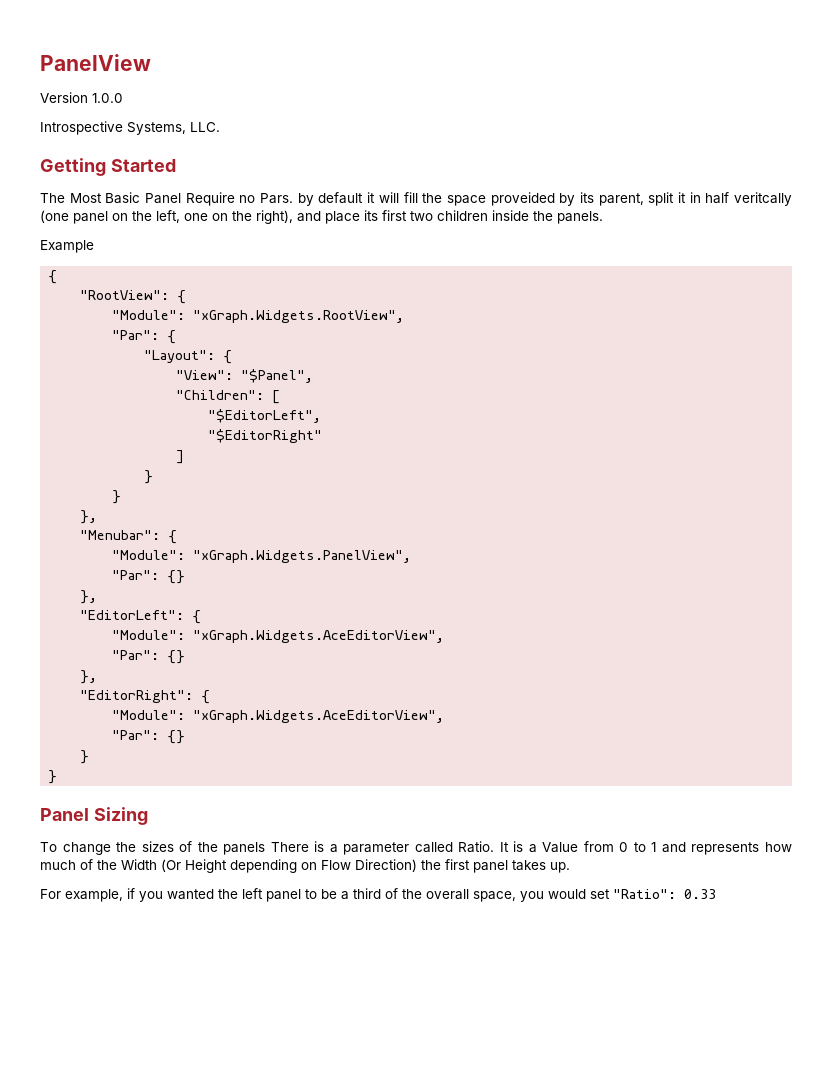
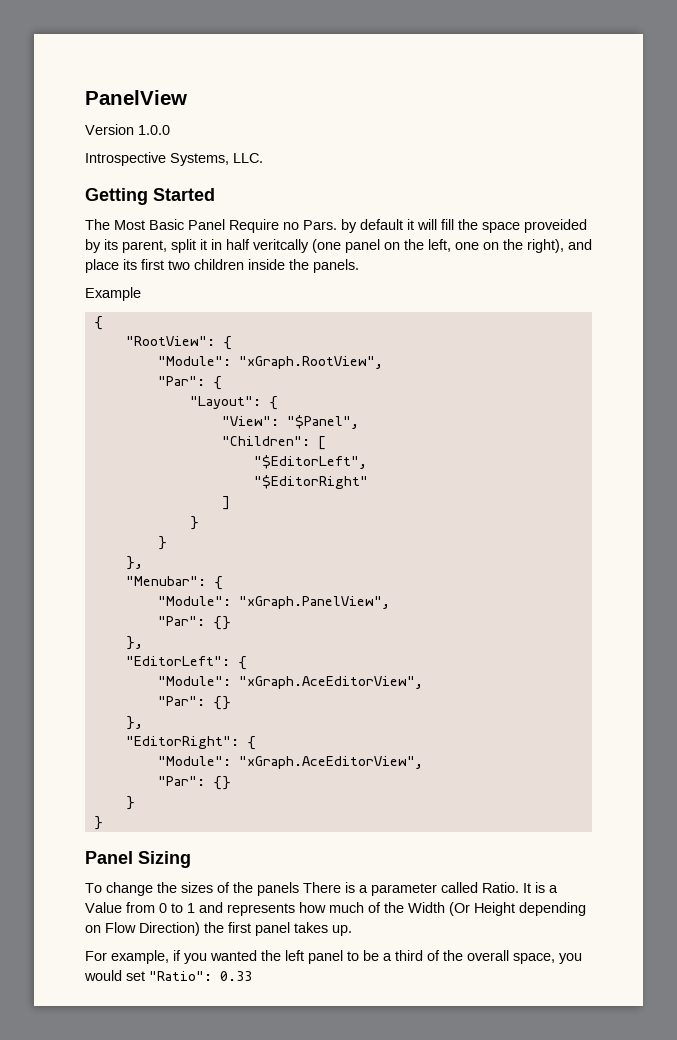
- "Module": "xGraph.Widgets.RootView",
+ "Module": "xGraph.RootView",
- "Module": "xGraph.Widgets.PanelView",
+ "Module": "xGraph.PanelView",
  "EditorLeft": {
- "Module": "xGraph.Widgets.AceEditorView",
+ "Module": "xGraph.AceEditorView",
  "EditorRight": {
- "Module": "xGraph.Widgets.AceEditorView",
+ "Module": "xGraph.AceEditorView",

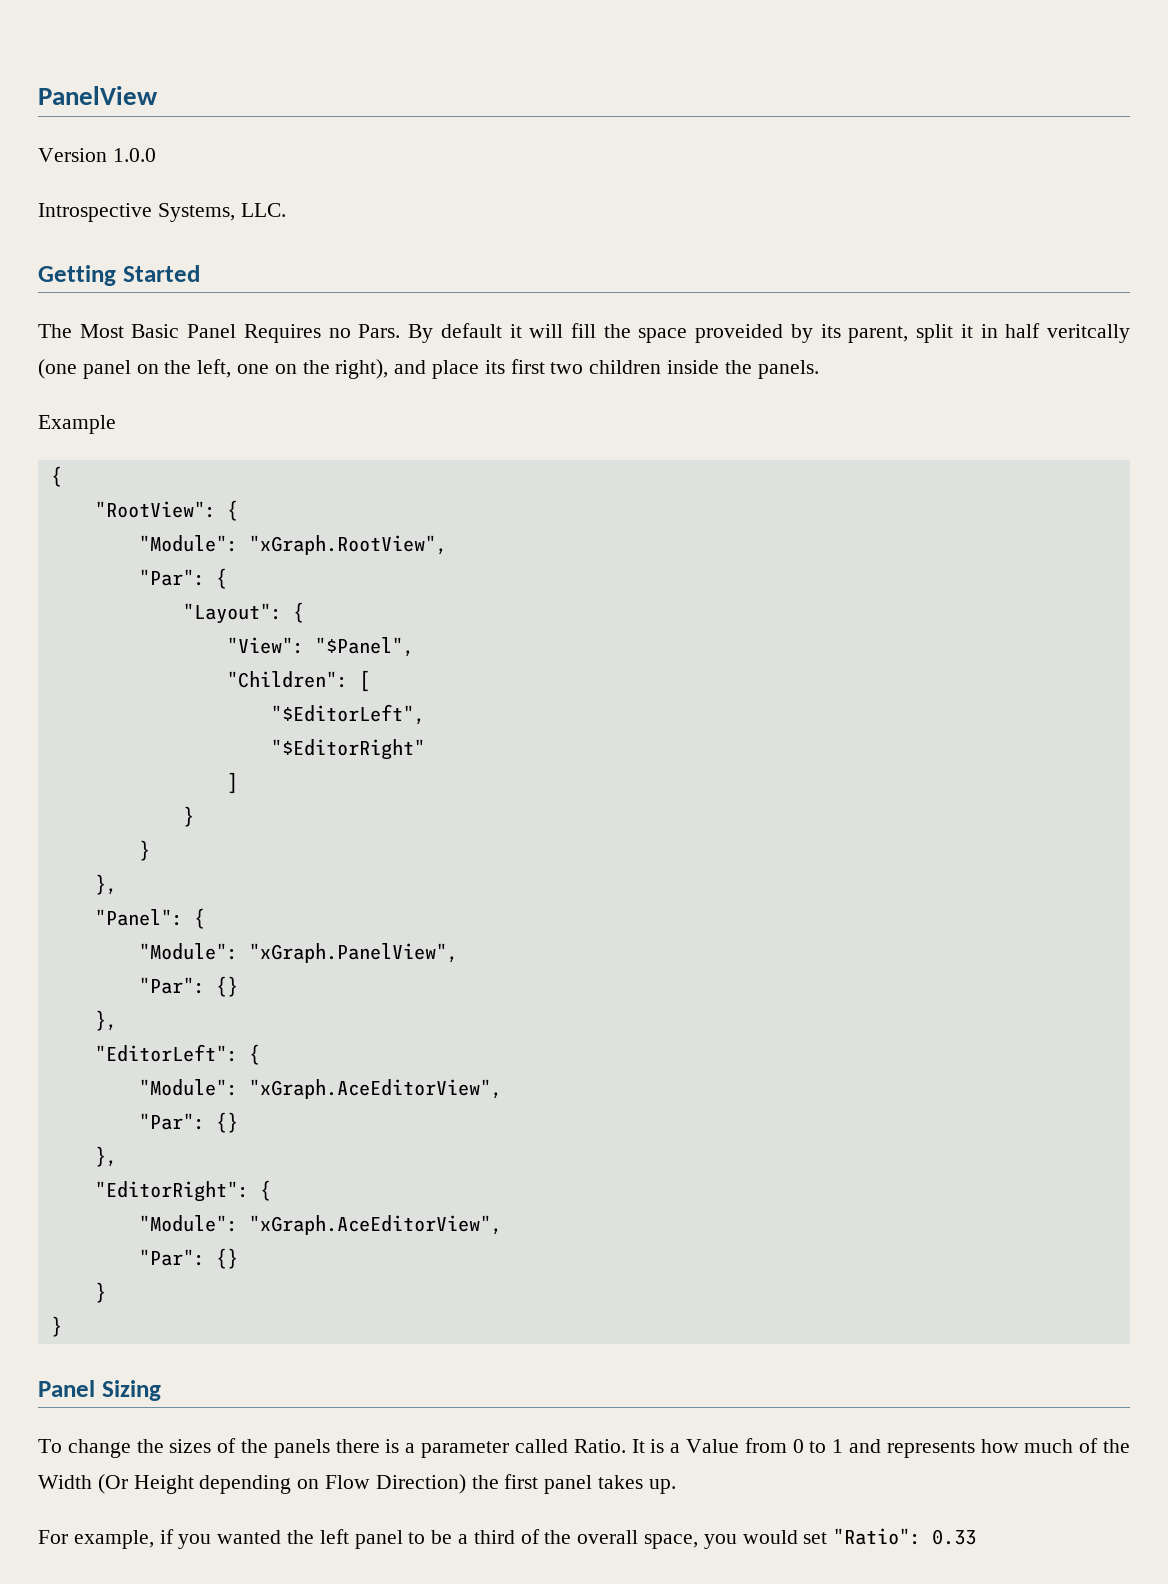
- The Most Basic Panel Require no Pars. by default it will fill the space proveided by its parent, split it in half veritcally (one panel on the left, one on the right), and place its first two children inside the panels.
+ The Most Basic Panel Requires no Pars. By default it will fill the space proveided by its parent, split it in half veritcally (one panel on the left, one on the right), and place its first two children inside the panels.
- "Menubar": {
+ "Panel": {
- To change the sizes of the panels There is a parameter called Ratio.
+ To change the sizes of the panels there is a parameter called Ratio.

